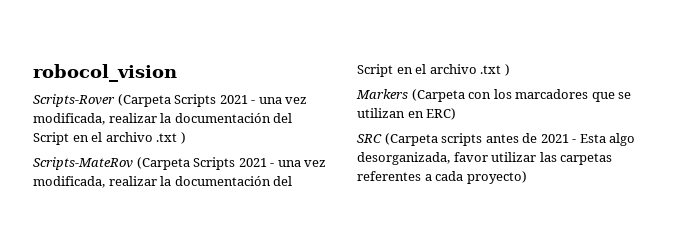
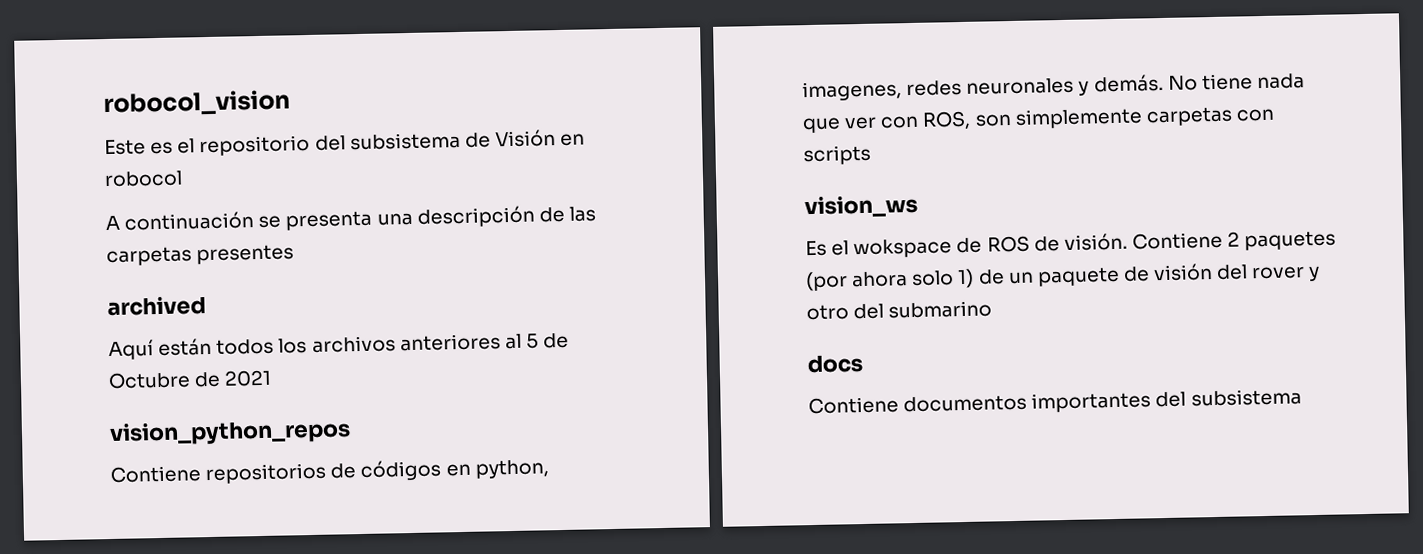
- Scripts-Rover (Carpeta Scripts 2021 - una vez modificada, realizar la documentación del Script en el archivo .txt )
- Scripts-MateRov (Carpeta Scripts 2021 - una vez modificada, realizar la documentación del Script en el archivo .txt )
- Markers (Carpeta con los marcadores que se utilizan en ERC)
- SRC (Carpeta scripts antes de 2021 - Esta algo desorganizada, favor utilizar las carpetas referentes a cada proyecto)
+ Este es el repositorio del subsistema de Visión en robocol
+ A continuación se presenta una descripción de las carpetas presentes
+ archived
+ Aquí están todos los archivos anteriores al 5 de Octubre de 2021
+ vision_python_repos
+ Contiene repositorios de códigos en python, imagenes, redes neuronales y demás. No tiene nada que ver con ROS, son simplemente carpetas con scripts
+ vision_ws
+ Es el wokspace de ROS de visión. Contiene 2 paquetes (por ahora solo 1) de un paquete de visión del rover y otro del submarino
+ docs
+ Contiene documentos importantes del subsistema

